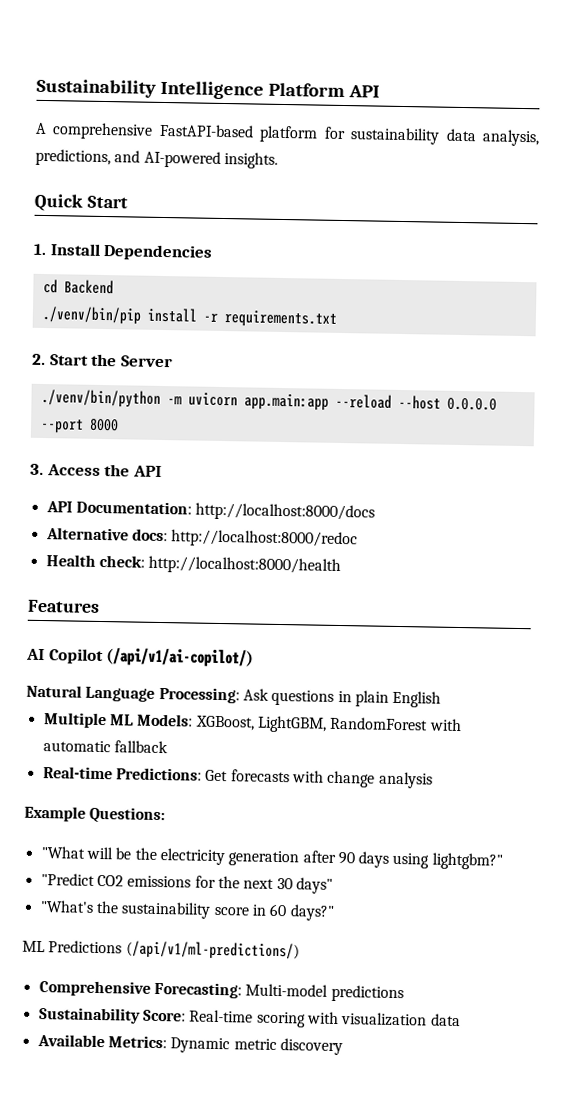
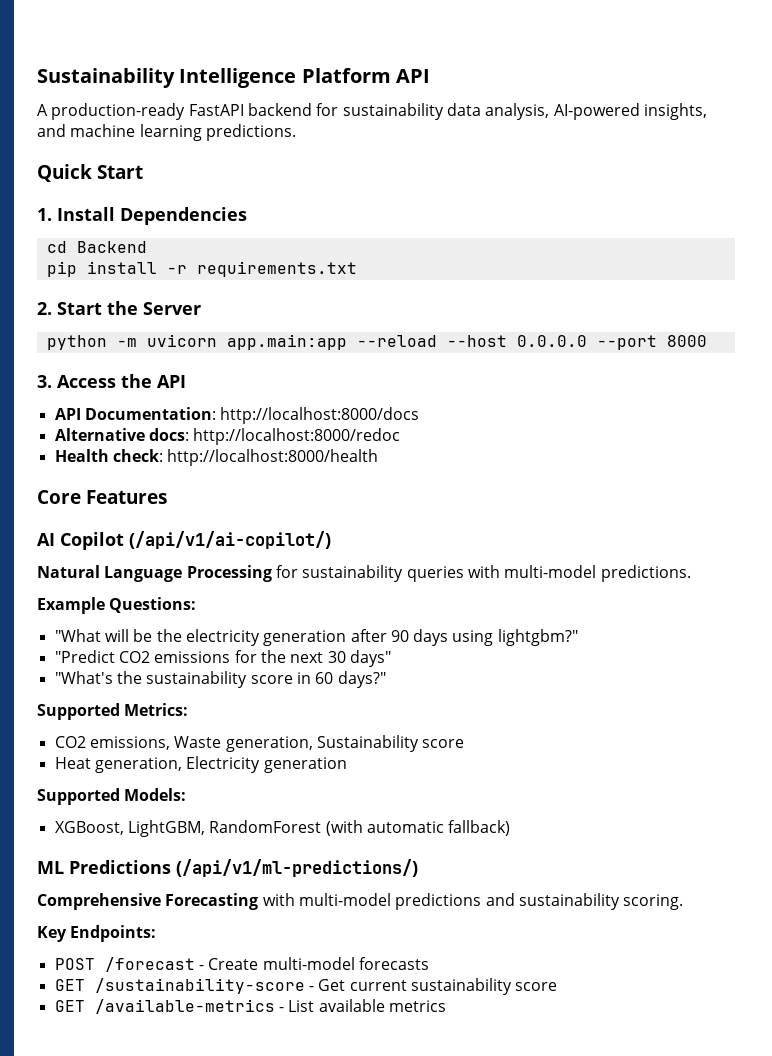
- A comprehensive FastAPI-based platform for sustainability data analysis, predictions, and AI-powered insights.
+ A production-ready FastAPI backend for sustainability data analysis, AI-powered insights, and machine learning predictions.
- ./venv/bin/pip install -r requirements.txt
+ pip install -r requirements.txt
- ./venv/bin/python -m uvicorn app.main:app --reload --host 0.0.0.0 --port 8000
+ python -m uvicorn app.main:app --reload --host 0.0.0.0 --port 8000
- Features
+ Core Features
- Natural Language Processing: Ask questions in plain English
- Multiple ML Models: XGBoost, LightGBM, RandomForest with automatic fallback
- Real-time Predictions: Get forecasts with change analysis
+ Natural Language Processing for sustainability queries with multi-model predictions.
+ Supported Metrics:
+ CO2 emissions, Waste generation, Sustainability score
+ Heat generation, Electricity generation
+ Supported Models:
+ XGBoost, LightGBM, RandomForest (with automatic fallback)
  ML Predictions (/api/v1/ml-predictions/)
- Comprehensive Forecasting: Multi-model predictions
- Sustainability Score: Real-time scoring with visualization data
- Available Metrics: Dynamic metric discovery
+ Comprehensive Forecasting with multi-model predictions and sustainability scoring.
+ Key Endpoints:
+ POST /forecast - Create multi-model forecasts
+ GET /sustainability-score - Get current sustainability score
+ GET /available-metrics - List available metrics

